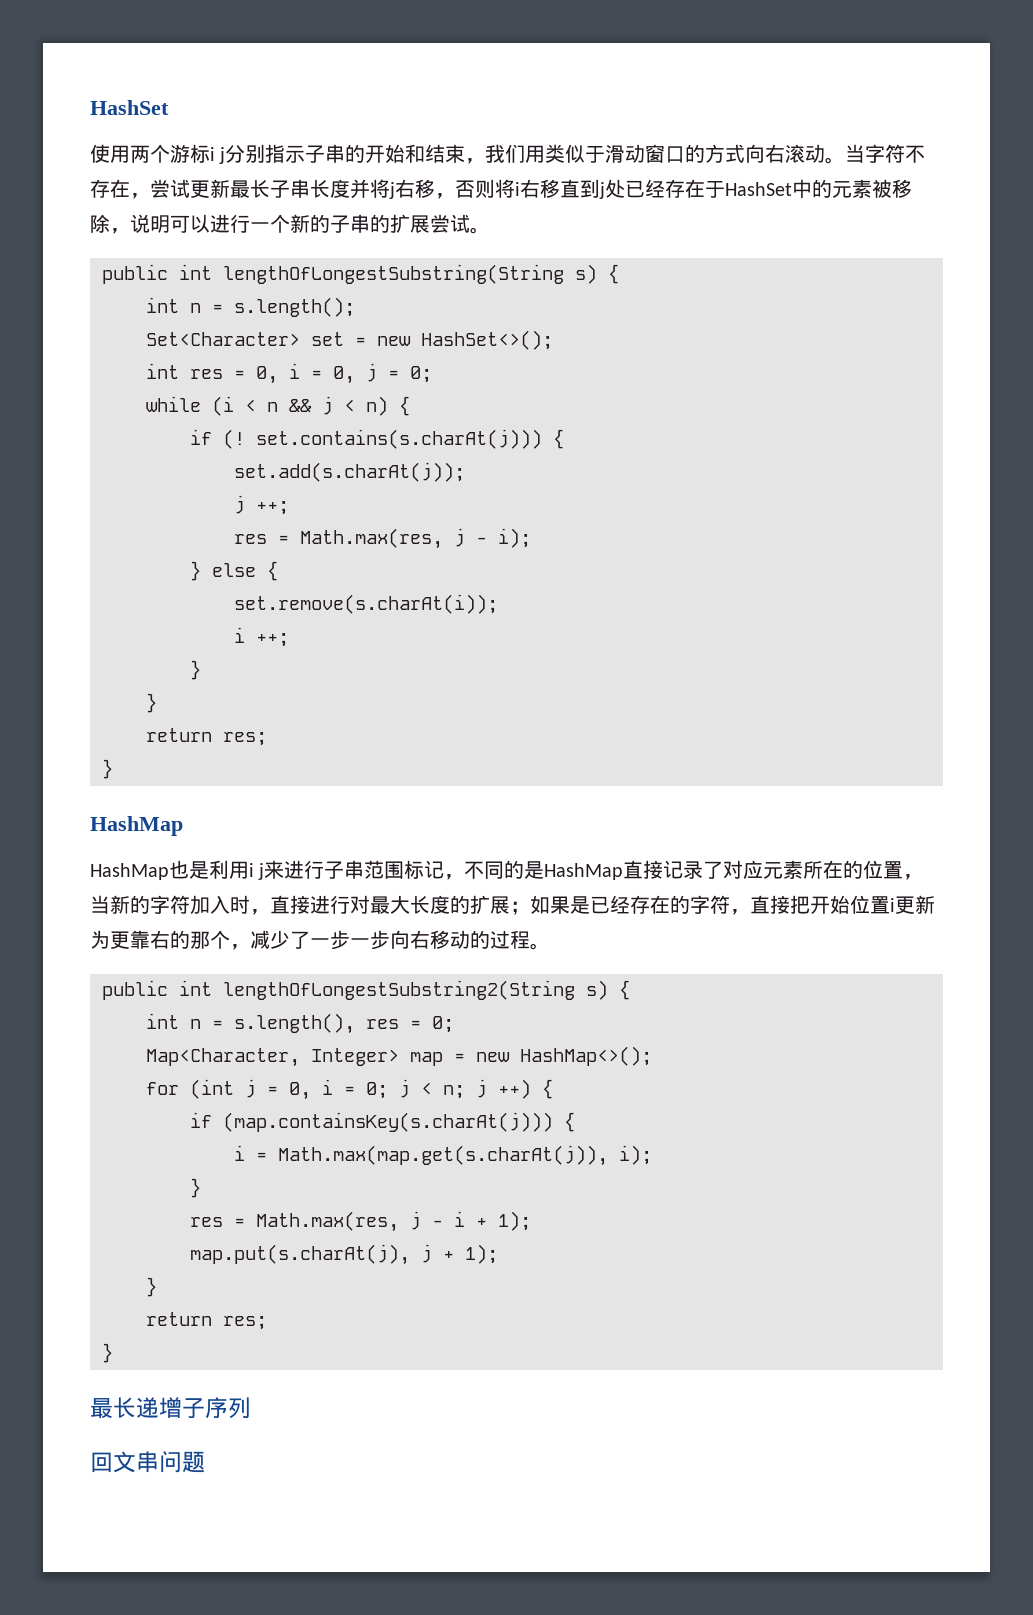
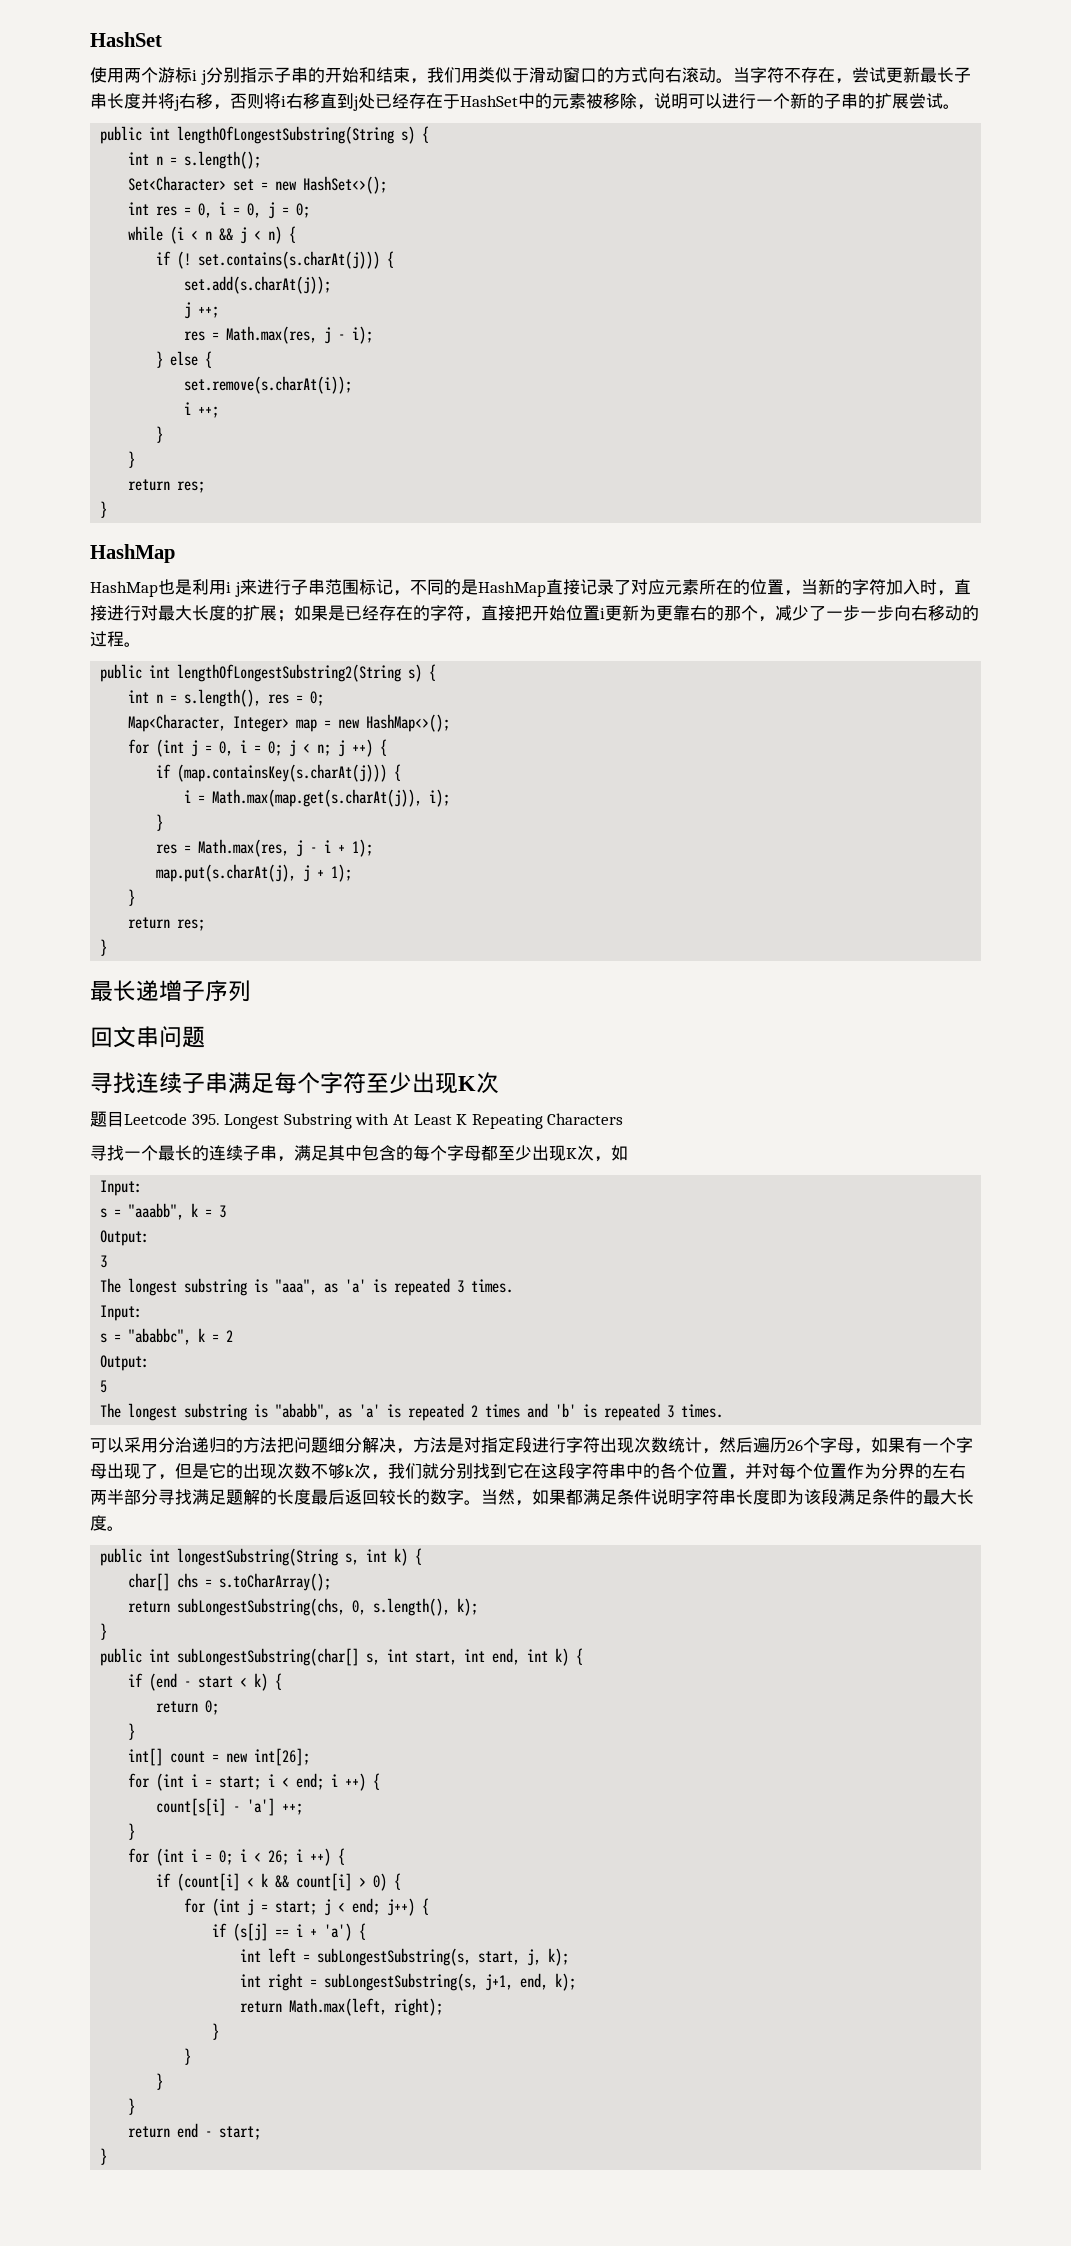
+ 寻找连续子串满足每个字符至少出现K次
+ 题目Leetcode 395. Longest Substring with At Least K Repeating Characters
+ 寻找一个最长的连续子串，满足其中包含的每个字母都至少出现K次，如
+ Input:
+ s = "aaabb", k = 3
+ Output:
+ 3
+ The longest substring is "aaa", as 'a' is repeated 3 times.
+ Input:
+ s = "ababbc", k = 2
+ Output:
+ 5
+ The longest substring is "ababb", as 'a' is repeated 2 times and 'b' is repeated 3 times.
+ 可以采用分治递归的方法把问题细分解决，方法是对指定段进行字符出现次数统计，然后遍历26个字母，如果有一个字母出现了，但是它的出现次数不够k次，我们就分别找到它在这段字符串中的各个位置，并对每个位置作为分界的左右两半部分寻找满足题解的长度最后返回较长的数字。当然，如果都满足条件说明字符串长度即为该段满足条件的最大长度。
+ public int longestSubstring(String s, int k) {
+ char[] chs = s.toCharArray();
+ return subLongestSubstring(chs, 0, s.length(), k);
+ }
+ public int subLongestSubstring(char[] s, int start, int end, int k) {
+ if (end - start < k) {
+ return 0;
+ }
+ int[] count = new int[26];
+ for (int i = start; i < end; i ++) {
+ count[s[i] - 'a'] ++;
+ }
+ for (int i = 0; i < 26; i ++) {
+ if (count[i] < k && count[i] > 0) {
+ for (int j = start; j < end; j++) {
+ if (s[j] == i + 'a') {
+ int left = subLongestSubstring(s, start, j, k);
+ int right = subLongestSubstring(s, j+1, end, k);
+ return Math.max(left, right);
+ }
+ }
+ }
+ }
+ return end - start;
+ }

